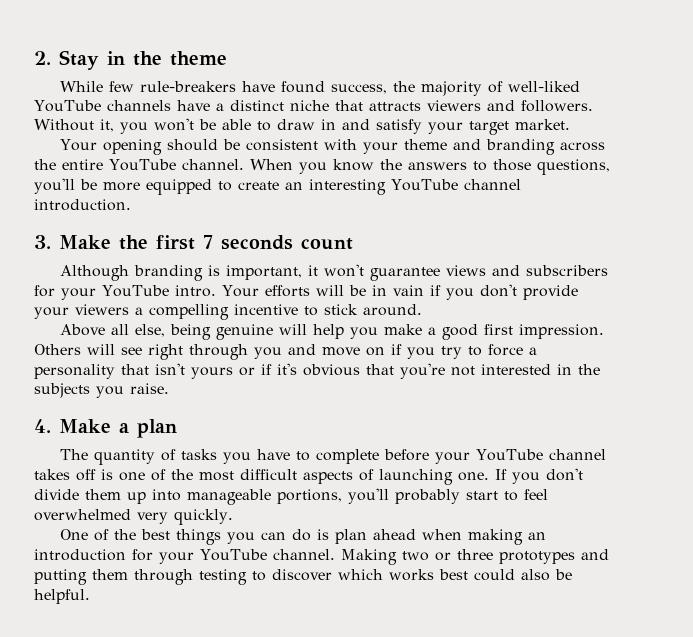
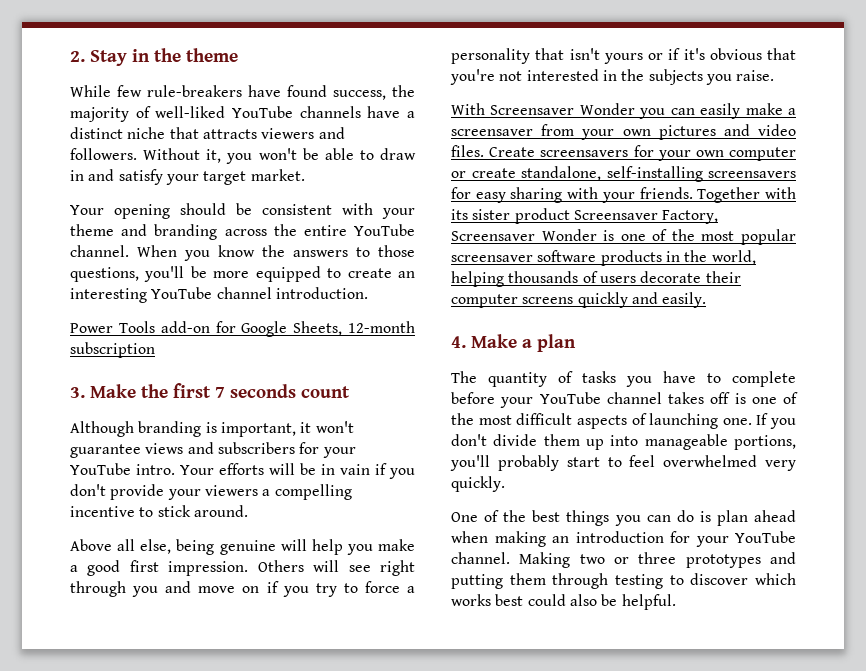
+ Power Tools add-on for Google Sheets, 12-month subscription
+ With Screensaver Wonder you can easily make a screensaver from your own pictures and video files. Create screensavers for your own computer or create standalone, self-installing screensavers for easy sharing with your friends. Together with its sister product Screensaver Factory, Screensaver Wonder is one of the most popular screensaver software products in the world, helping thousands of users decorate their computer screens quickly and easily.

